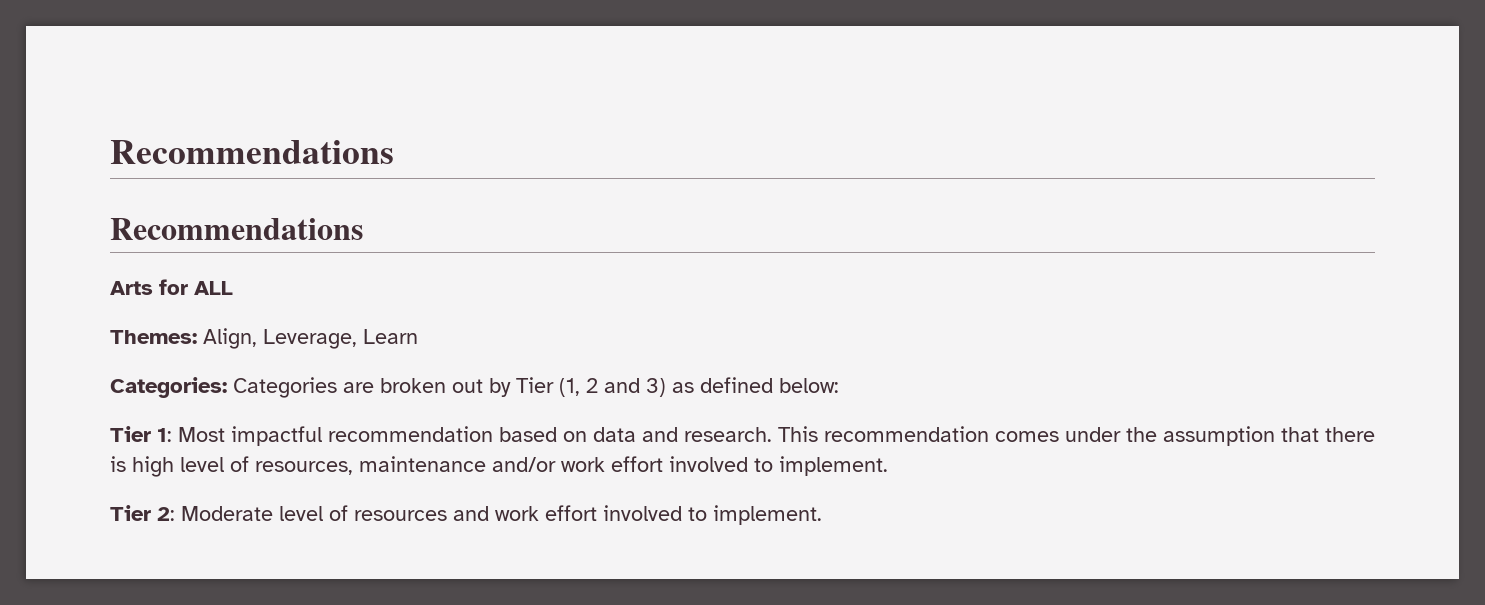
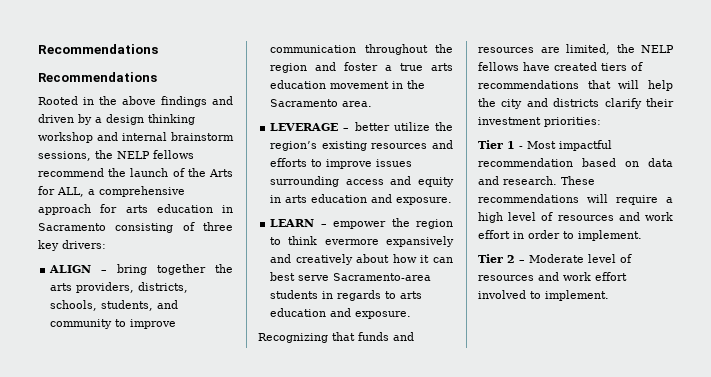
- Arts for ALL
- Themes: Align, Leverage, Learn
- Categories: Categories are broken out by Tier (1, 2 and 3) as defined below:
- Tier 1: Most impactful recommendation based on data and research.
+ Rooted in the above findings and driven by a design thinking workshop and internal brainstorm sessions, the NELP fellows recommend the launch of the Arts for ALL, a comprehensive approach for arts education in Sacramento consisting of three key drivers:
+ ALIGN – bring together the arts providers, districts, schools, students, and community to improve communication throughout the region and foster a true arts education movement in the Sacramento area.
+ LEVERAGE – better utilize the region’s existing resources and efforts to improve issues surrounding access and equity in arts education and exposure.
+ LEARN – empower the region to think evermore expansively and creatively about how it can best serve Sacramento-area students in regards to arts education and exposure.
+ Recognizing that funds and resources are limited, the NELP fellows have created tiers of recommendations that will help the city and districts clarify their investment priorities:
+ Tier 1 - Most impactful recommendation based on data and research.
- This recommendation comes under the assumption that there is high level of resources, maintenance and/or work effort involved to implement.
+ These recommendations will require a high level of resources and work effort in order to implement.
- Tier 2: Moderate level of resources and work effort involved to implement.
+ Tier 2 – Moderate level of resources and work effort involved to implement.

